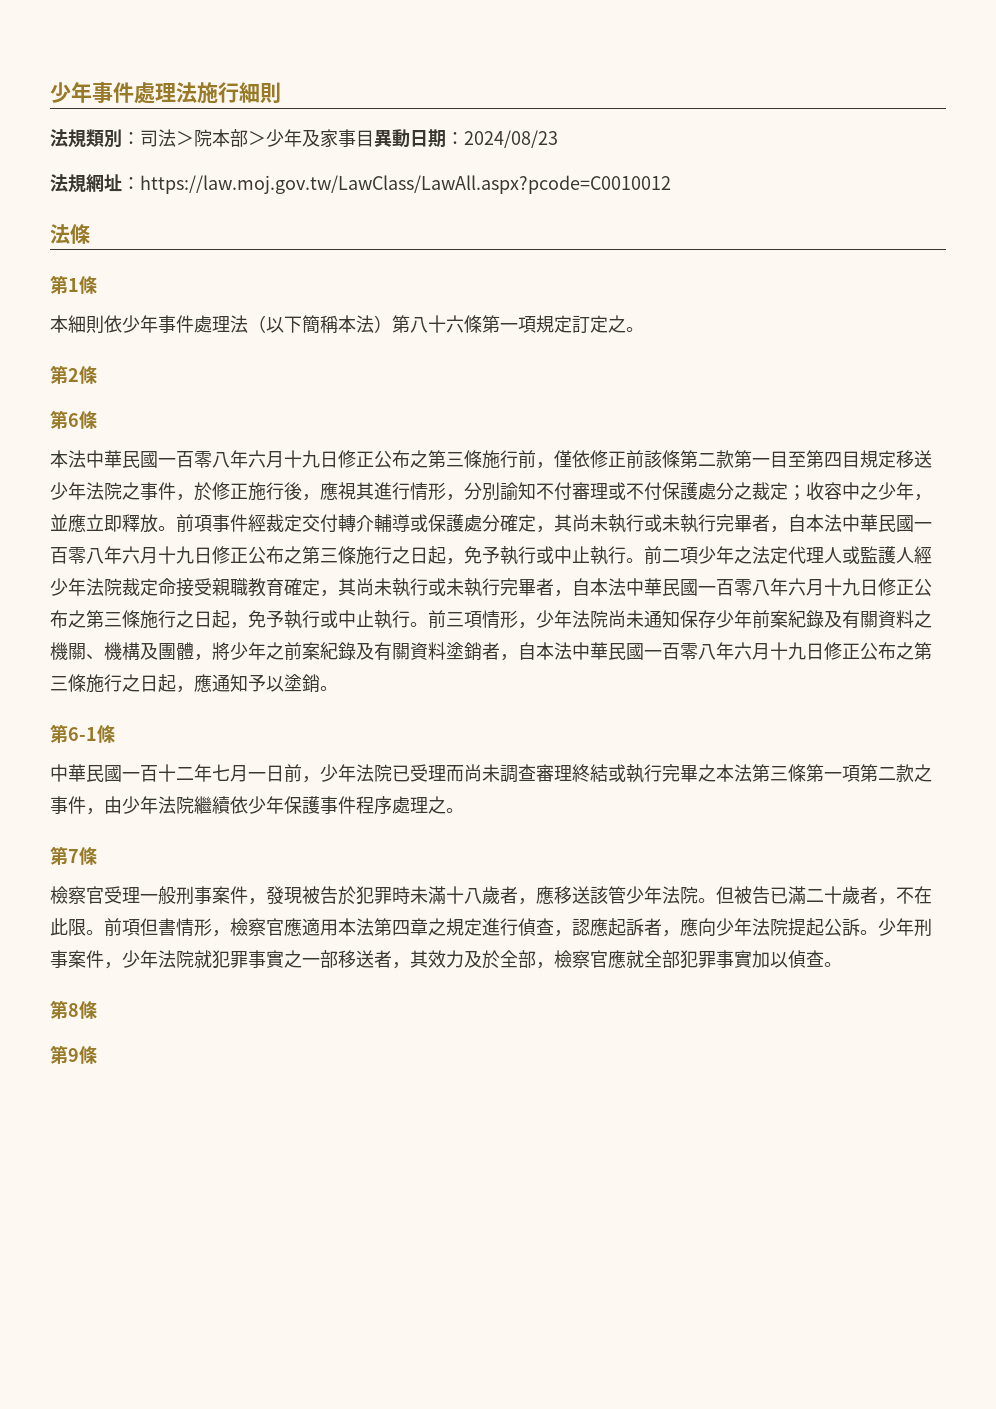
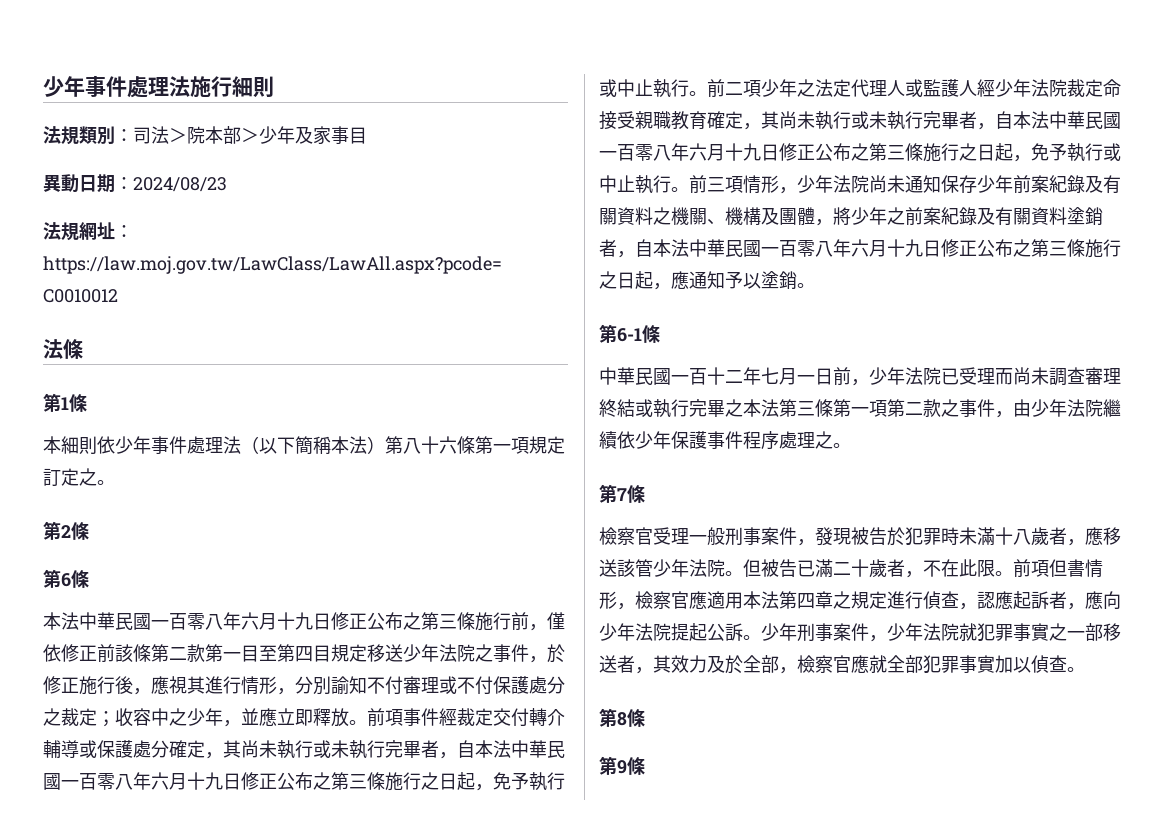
- 法規類別：司法＞院本部＞少年及家事目異動日期：2024/08/23
+ 法規類別：司法＞院本部＞少年及家事目
+ 異動日期：2024/08/23

